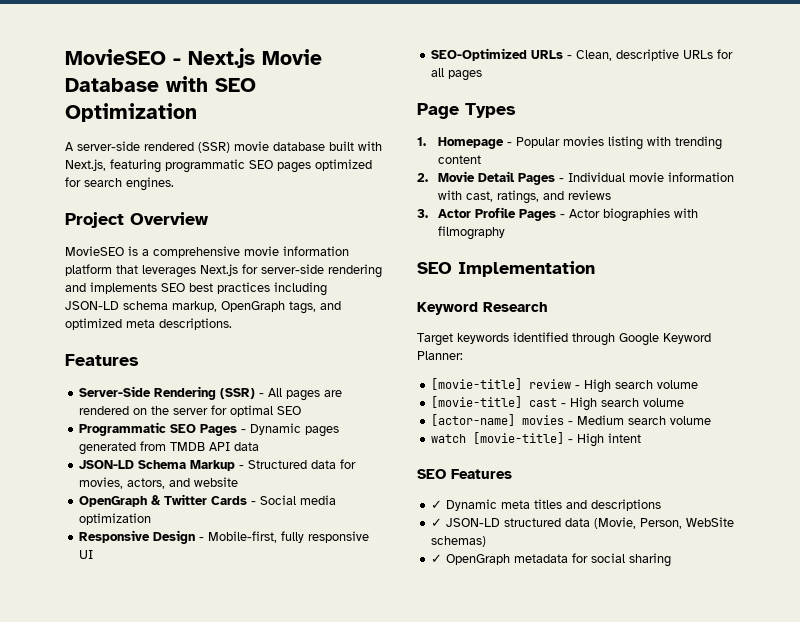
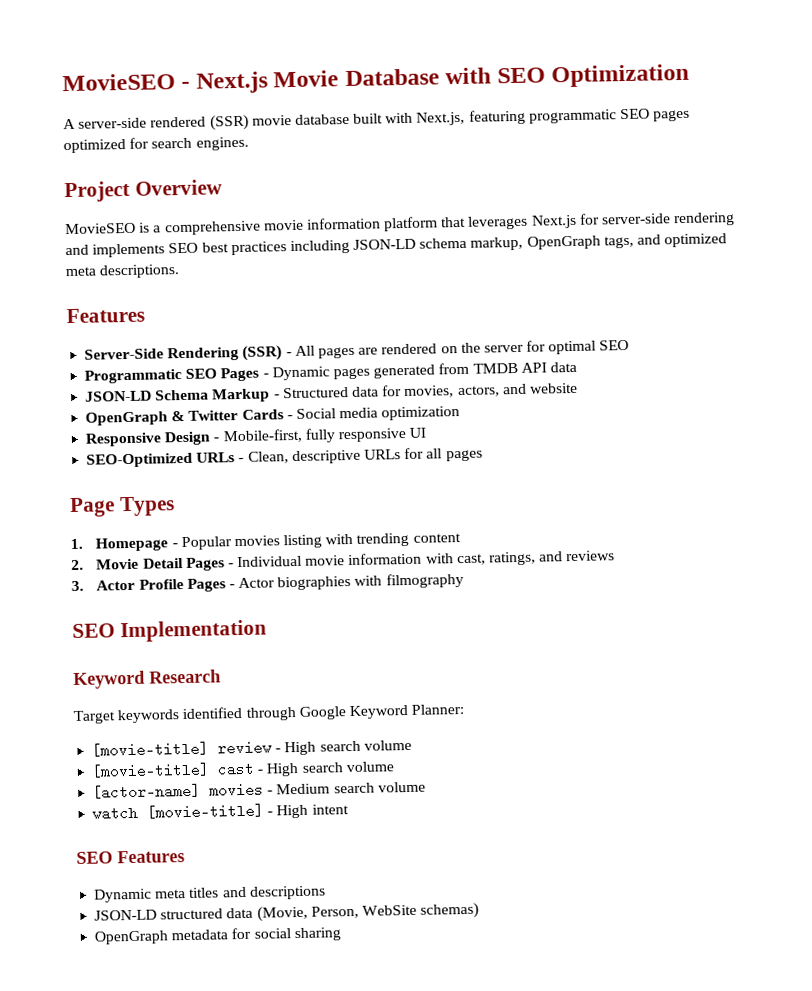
- ✓ Dynamic meta titles and descriptions
+ Dynamic meta titles and descriptions
- ✓ JSON-LD structured data (Movie, Person, WebSite schemas)
+ JSON-LD structured data (Movie, Person, WebSite schemas)
- ✓ OpenGraph metadata for social sharing
+ OpenGraph metadata for social sharing

